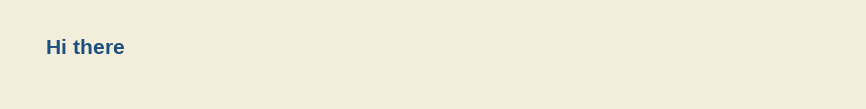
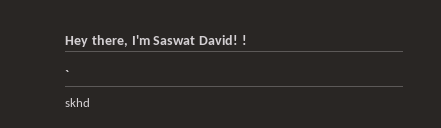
- Hi there
+ Hey there, I'm Saswat David! !
+ `
+ skhd

